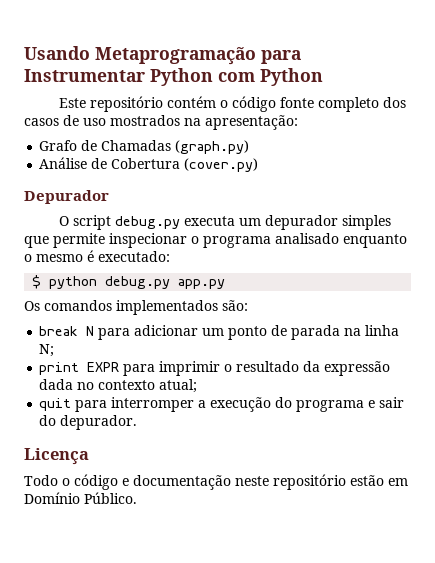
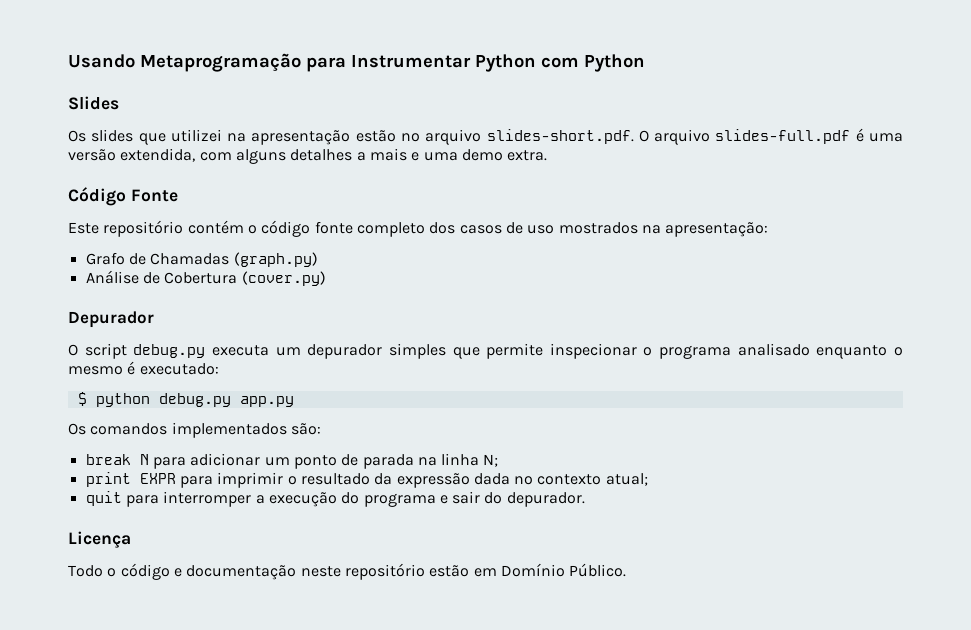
+ Slides
+ Os slides que utilizei na apresentação estão no arquivo slides-short.pdf. O arquivo slides-full.pdf é uma versão extendida, com alguns detalhes a mais e uma demo extra.
+ Código Fonte

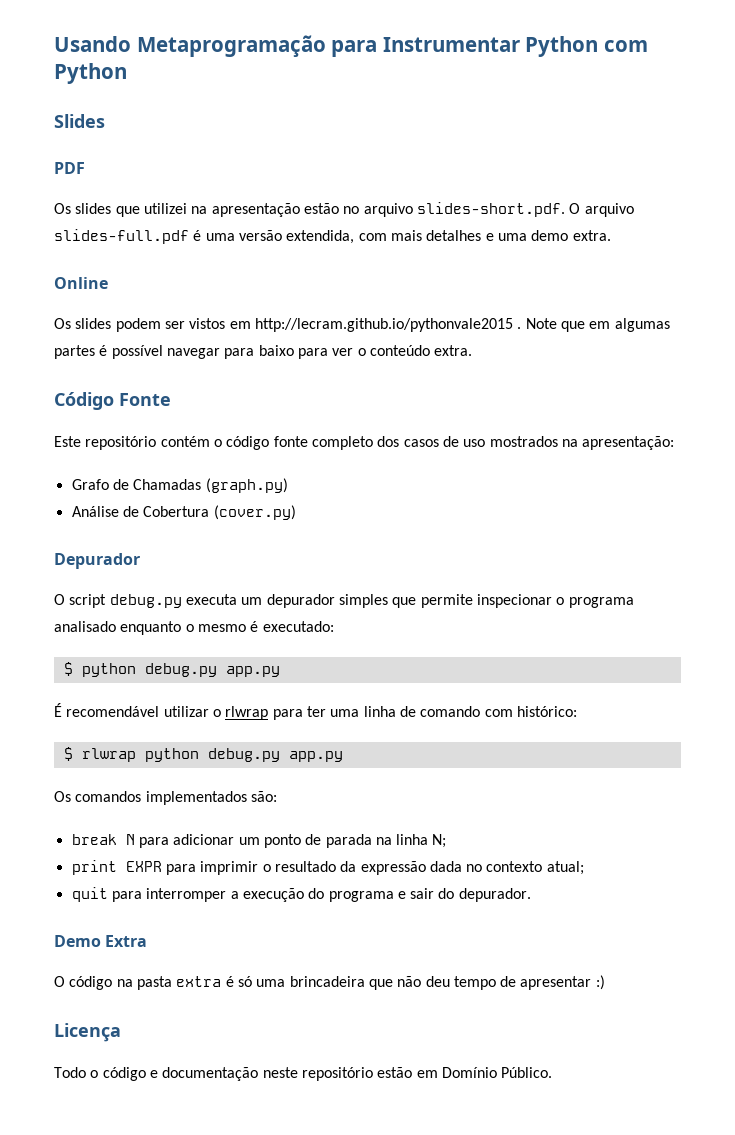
+ PDF
- Os slides que utilizei na apresentação estão no arquivo slides-short.pdf. O arquivo slides-full.pdf é uma versão extendida, com alguns detalhes a mais e uma demo extra.
+ Os slides que utilizei na apresentação estão no arquivo slides-short.pdf. O arquivo slides-full.pdf é uma versão extendida, com mais detalhes e uma demo extra.
+ Online
+ Os slides podem ser vistos em http://lecram.github.io/pythonvale2015 . Note que em algumas partes é possível navegar para baixo para ver o conteúdo extra.
+ É recomendável utilizar o rlwrap para ter uma linha de comando com histórico:
+ $ rlwrap python debug.py app.py
+ Demo Extra
+ O código na pasta extra é só uma brincadeira que não deu tempo de apresentar :)

